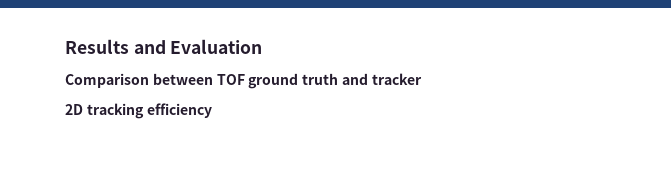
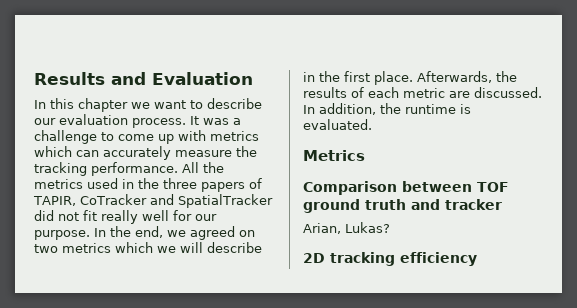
+ In this chapter we want to describe our evaluation process. It was a challenge to come up with metrics which can accurately measure the tracking performance. All the metrics used in the three papers of TAPIR, CoTracker and SpatialTracker did not fit really well for our purpose. In the end, we agreed on two metrics which we will describe in the first place. Afterwards, the results of each metric are discussed. In addition, the runtime is evaluated.
+ Metrics
+ Arian, Lukas?

